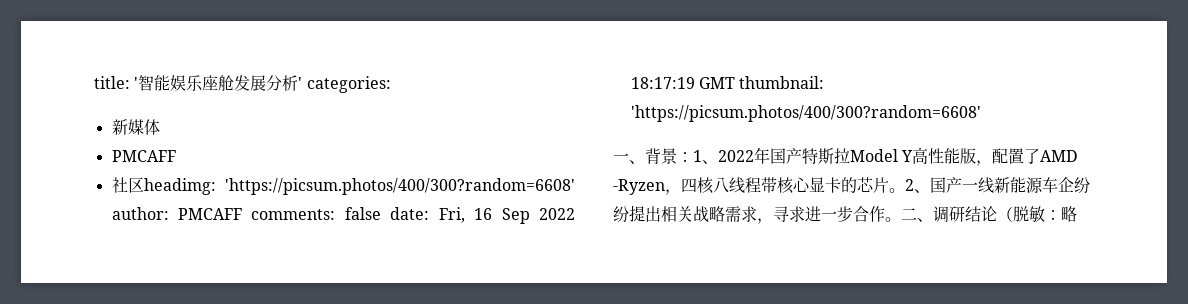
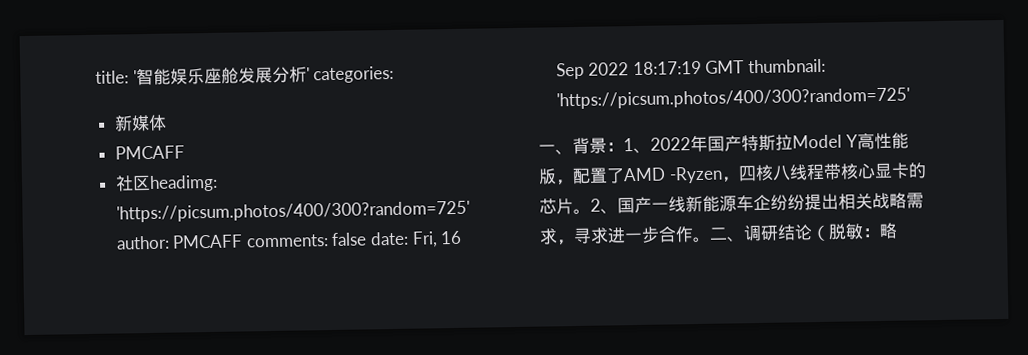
- 社区headimg: 'https://picsum.photos/400/300?random=6608' author: PMCAFF comments: false date: Fri, 16 Sep 2022 18:17:19 GMT thumbnail: 'https://picsum.photos/400/300?random=6608'
+ 社区headimg: 'https://picsum.photos/400/300?random=725' author: PMCAFF comments: false date: Fri, 16 Sep 2022 18:17:19 GMT thumbnail: 'https://picsum.photos/400/300?random=725'

